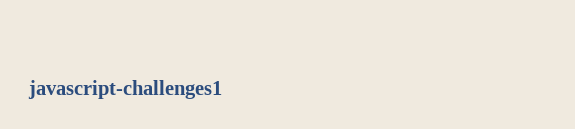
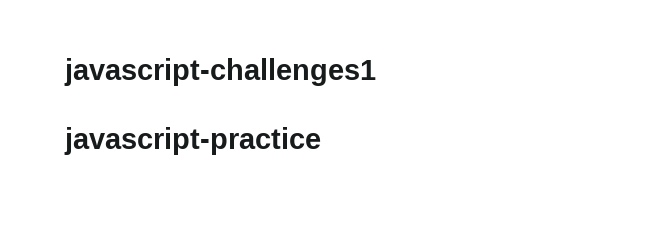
+ javascript-practice

